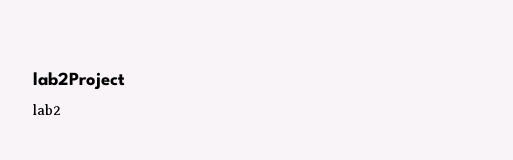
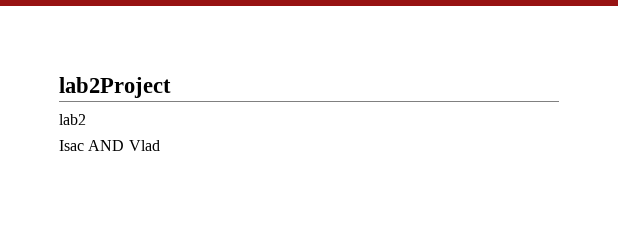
+ Isac AND Vlad

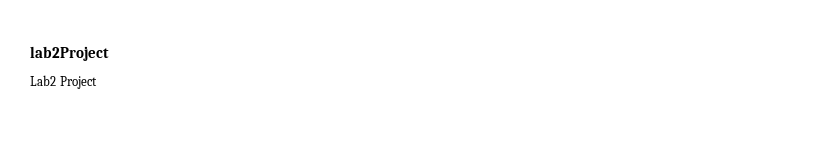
- lab2
- Isac AND Vlad
+ Lab2 Project

